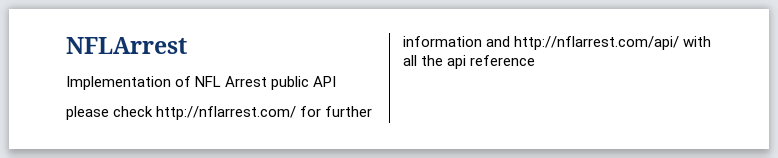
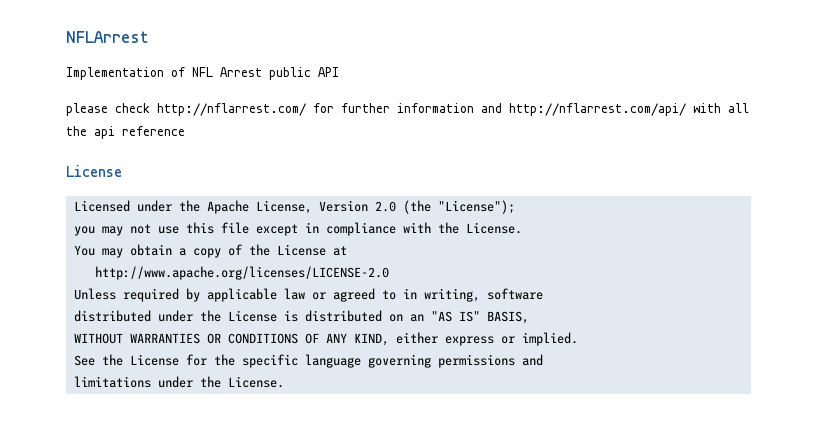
  please check http://nflarrest.com/ for further information and http://nflarrest.com/api/ with all the api reference
+ License
+ Licensed under the Apache License, Version 2.0 (the "License");
+ you may not use this file except in compliance with the License.
+ You may obtain a copy of the License at
+ http://www.apache.org/licenses/LICENSE-2.0
+ Unless required by applicable law or agreed to in writing, software
+ distributed under the License is distributed on an "AS IS" BASIS,
+ WITHOUT WARRANTIES OR CONDITIONS OF ANY KIND, either express or implied.
+ See the License for the specific language governing permissions and
+ limitations under the License.

